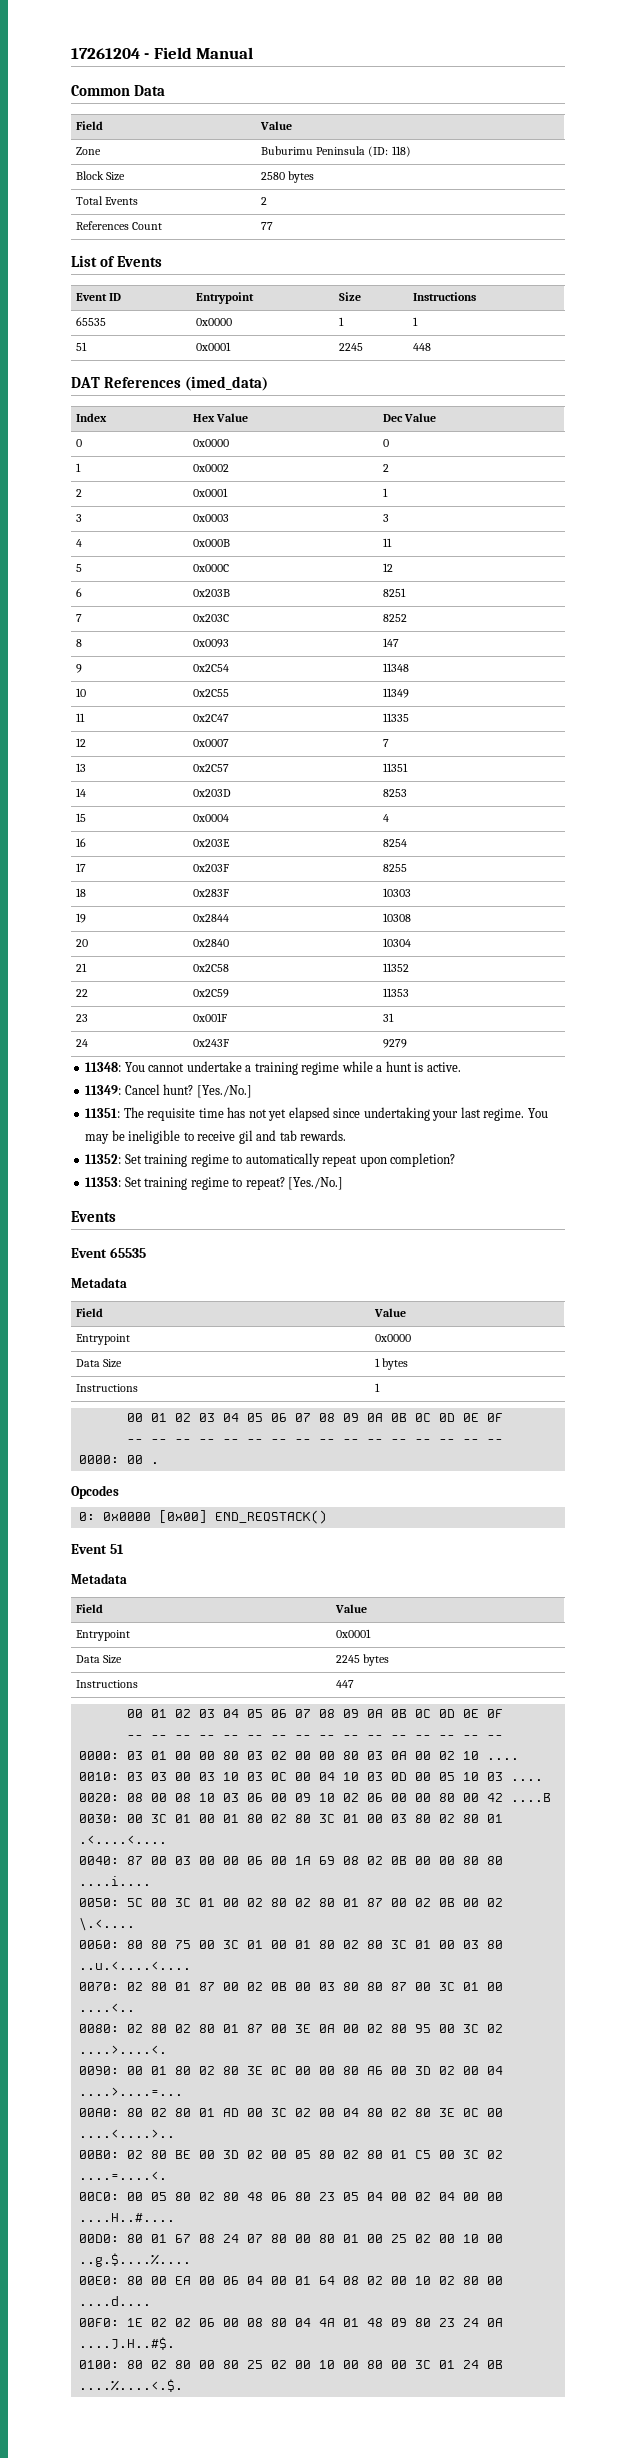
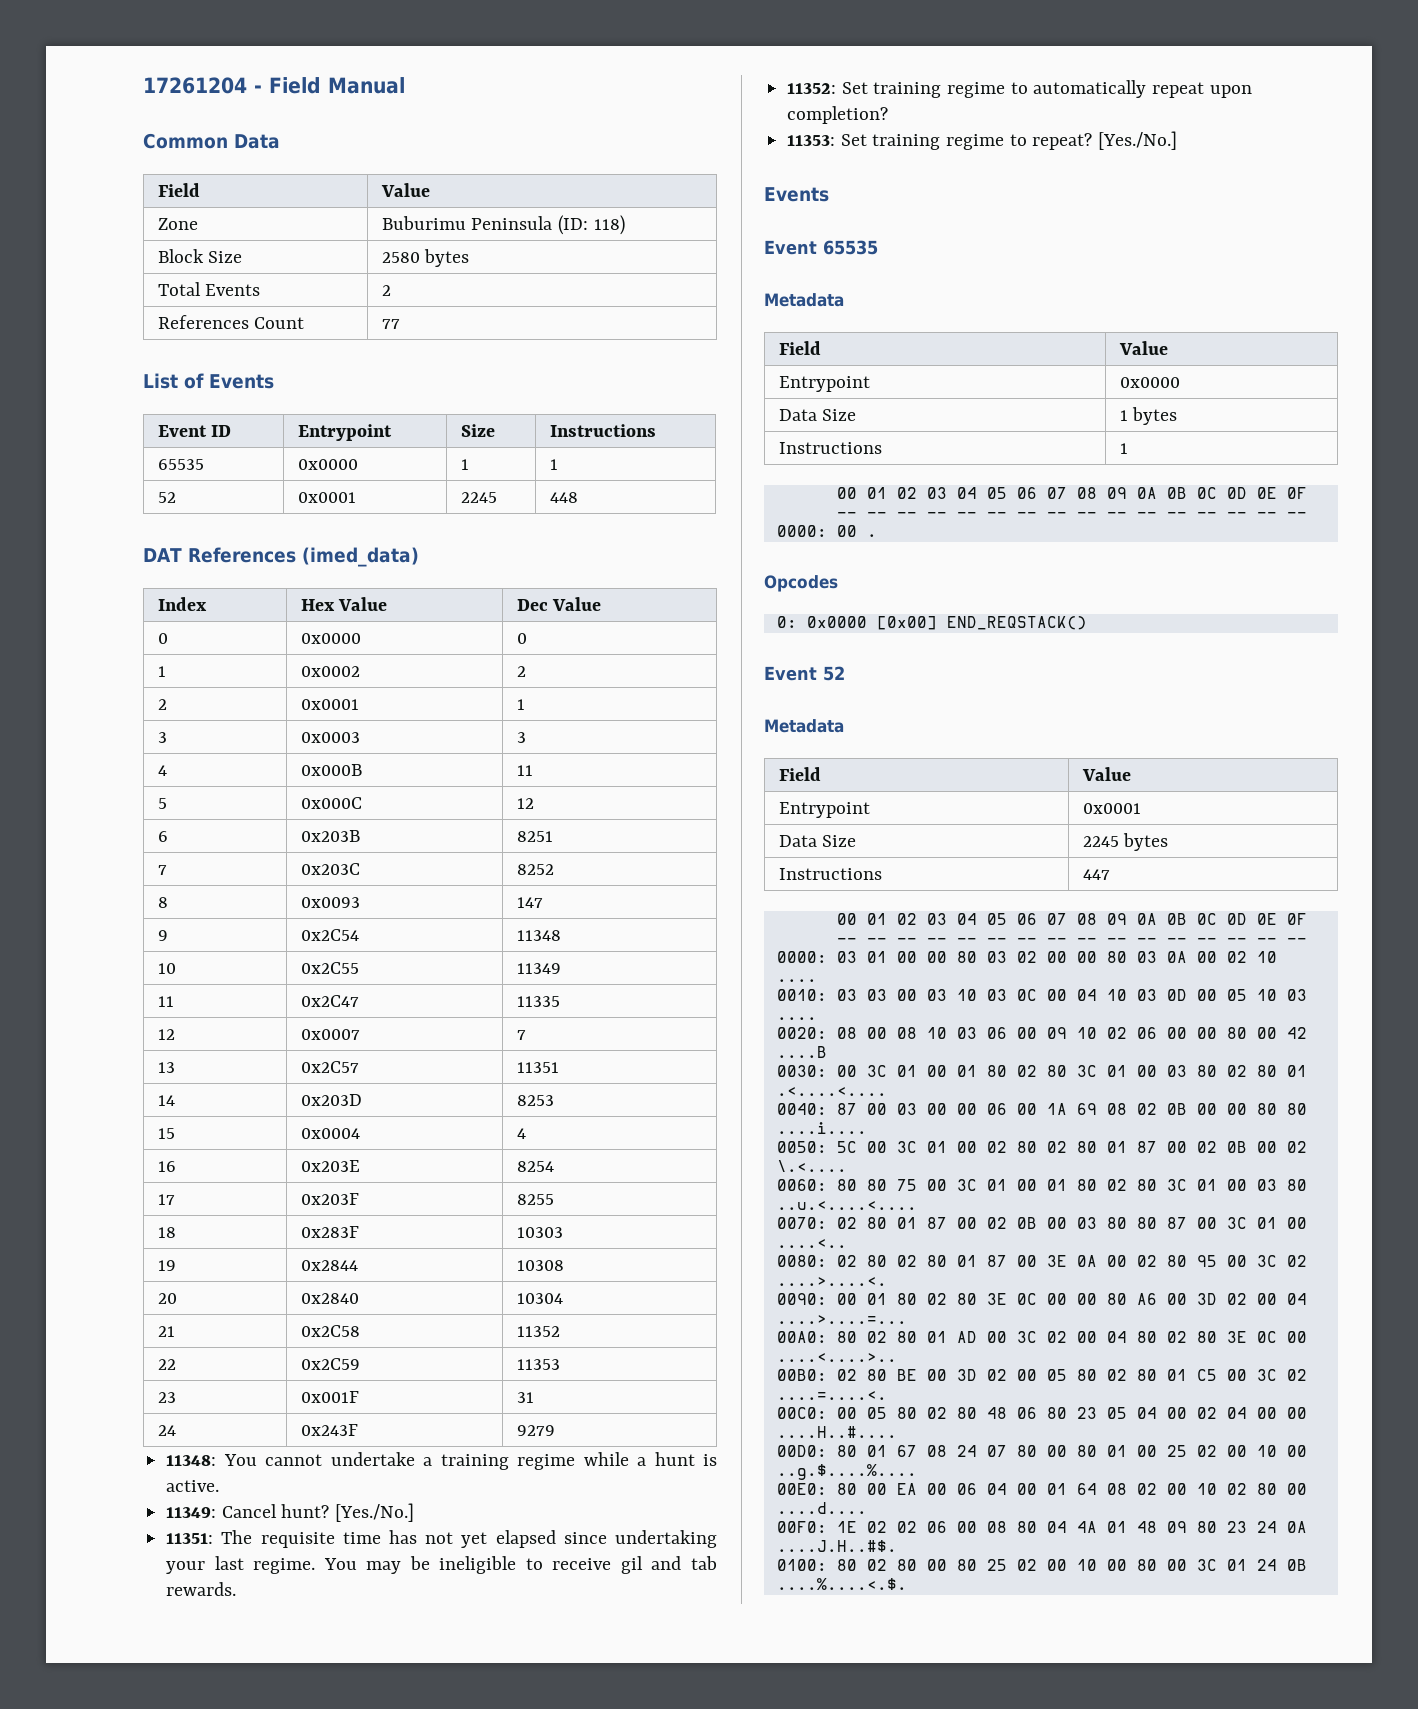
- 51 | 0x0001 | 2245 | 448
+ 52 | 0x0001 | 2245 | 448
- Event 51
+ Event 52

